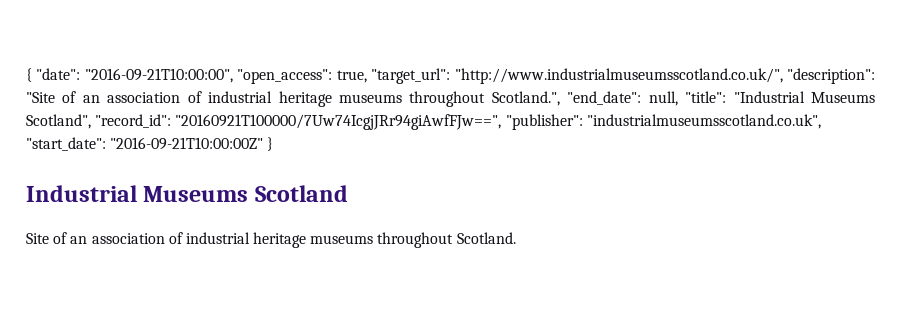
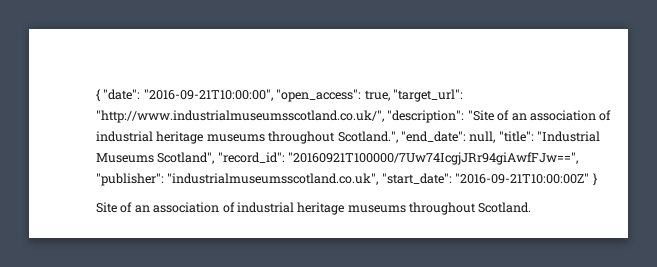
- Industrial Museums Scotland

